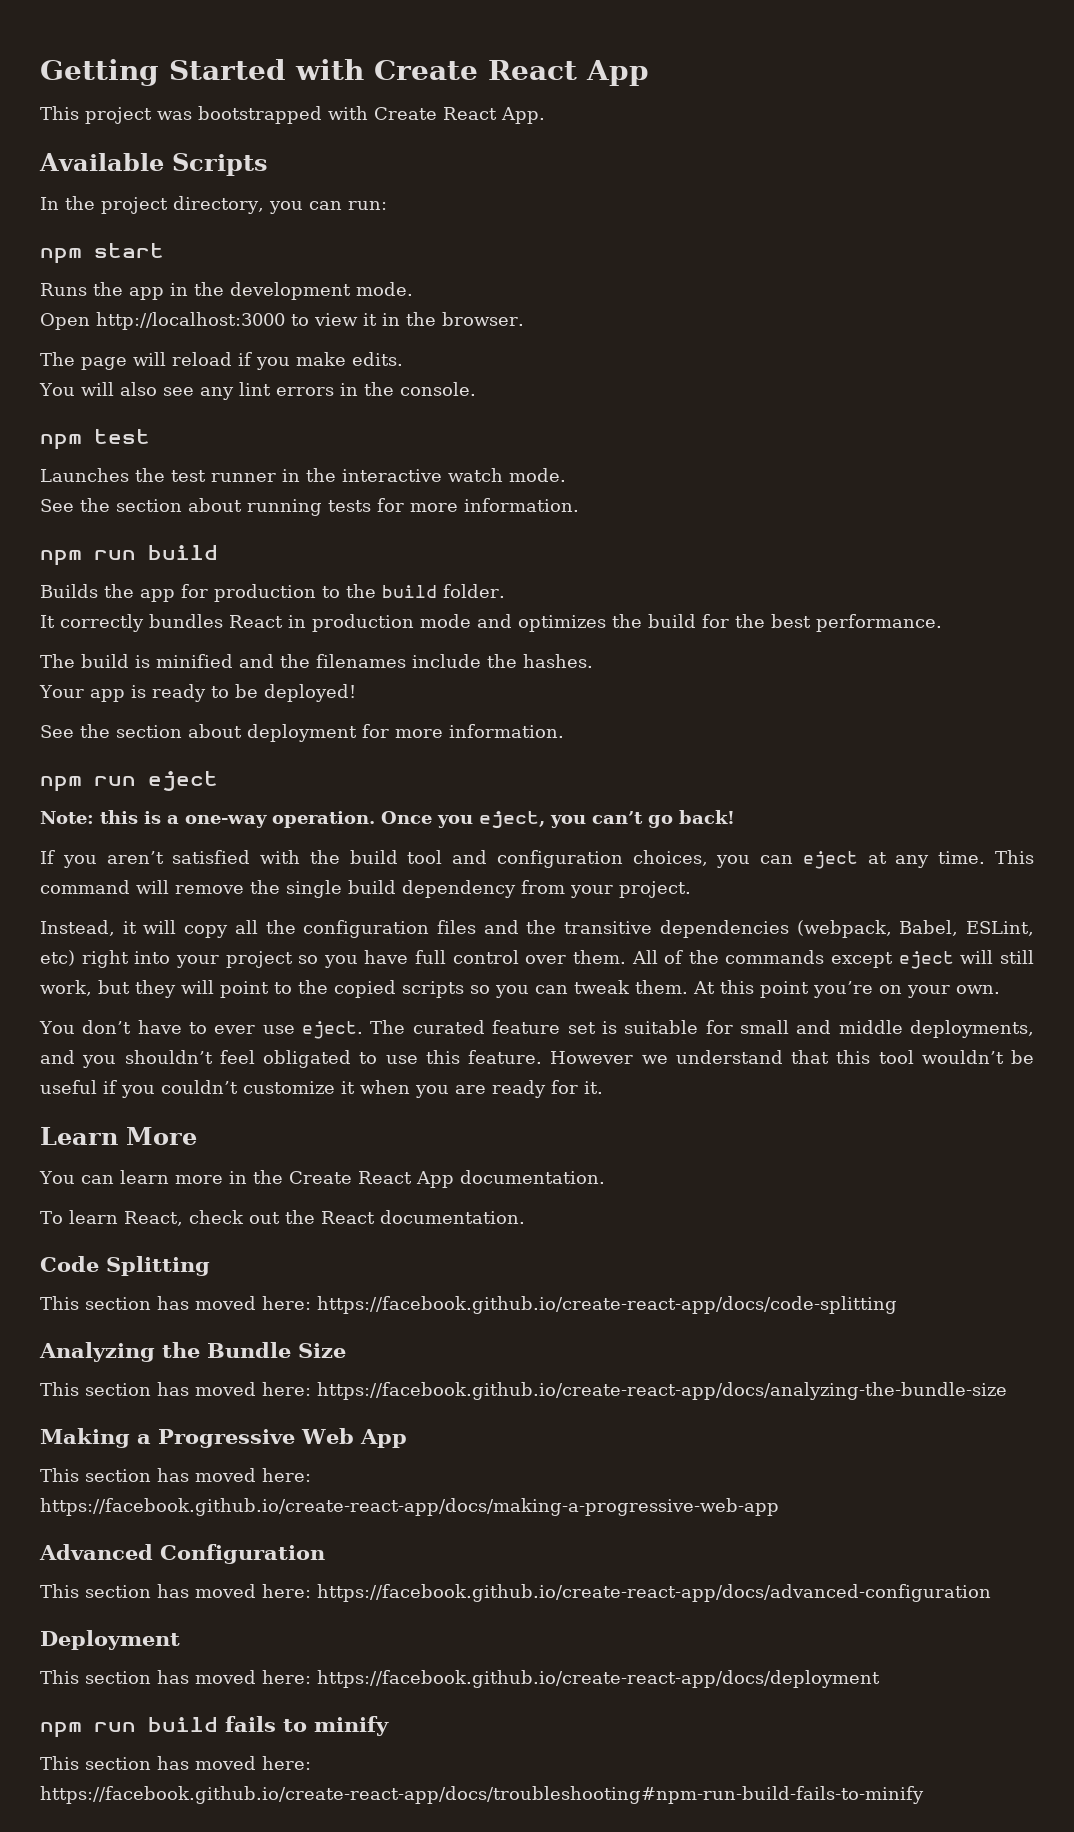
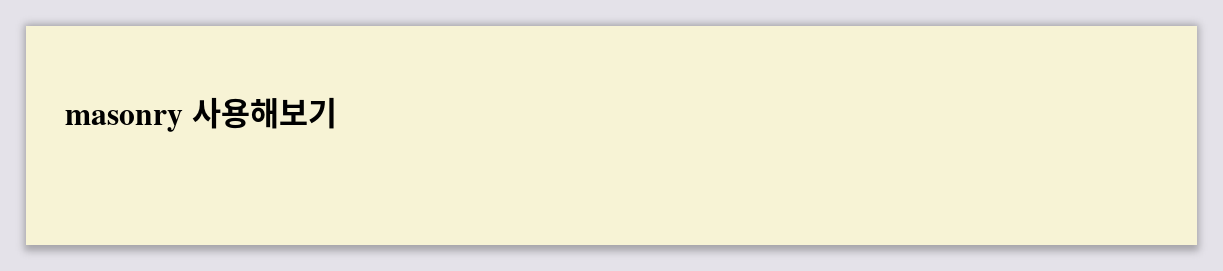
- Getting Started with Create React App
- This project was bootstrapped with Create React App.
- Available Scripts
- In the project directory, you can run:
- npm start
- Runs the app in the development mode.
- Open http://localhost:3000 to view it in the browser.
- The page will reload if you make edits.
- You will also see any lint errors in the console.
- npm test
- Launches the test runner in the interactive watch mode.
- See the section about running tests for more information.
- npm run build
- Builds the app for production to the build folder.
- It correctly bundles React in production mode and optimizes the build for the best performance.
- The build is minified and the filenames include the hashes.
- Your app is ready to be deployed!
- See the section about deployment for more information.
- npm run eject
- Note: this is a one-way operation. Once you eject, you can’t go back!
- If you aren’t satisfied with the build tool and configuration choices, you can eject at any time. This command will remove the single build dependency from your project.
- Instead, it will copy all the configuration files and the transitive dependencies (webpack, Babel, ESLint, etc) right into your project so you have full control over them. All of the commands except eject will still work, but they will point to the copied scripts so you can tweak them. At this point you’re on your own.
- You don’t have to ever use eject. The curated feature set is suitable for small and middle deployments, and you shouldn’t feel obligated to use this feature. However we understand that this tool wouldn’t be useful if you couldn’t customize it when you are ready for it.
- Learn More
- You can learn more in the Create React App documentation.
- To learn React, check out the React documentation.
- Code Splitting
- This section has moved here: https://facebook.github.io/create-react-app/docs/code-splitting
- Analyzing the Bundle Size
- This section has moved here: https://facebook.github.io/create-react-app/docs/analyzing-the-bundle-size
- Making a Progressive Web App
- This section has moved here: https://facebook.github.io/create-react-app/docs/making-a-progressive-web-app
- Advanced Configuration
- This section has moved here: https://facebook.github.io/create-react-app/docs/advanced-configuration
- Deployment
- This section has moved here: https://facebook.github.io/create-react-app/docs/deployment
- npm run build fails to minify
- This section has moved here: https://facebook.github.io/create-react-app/docs/troubleshooting#npm-run-build-fails-to-minify
+ masonry 사용해보기

